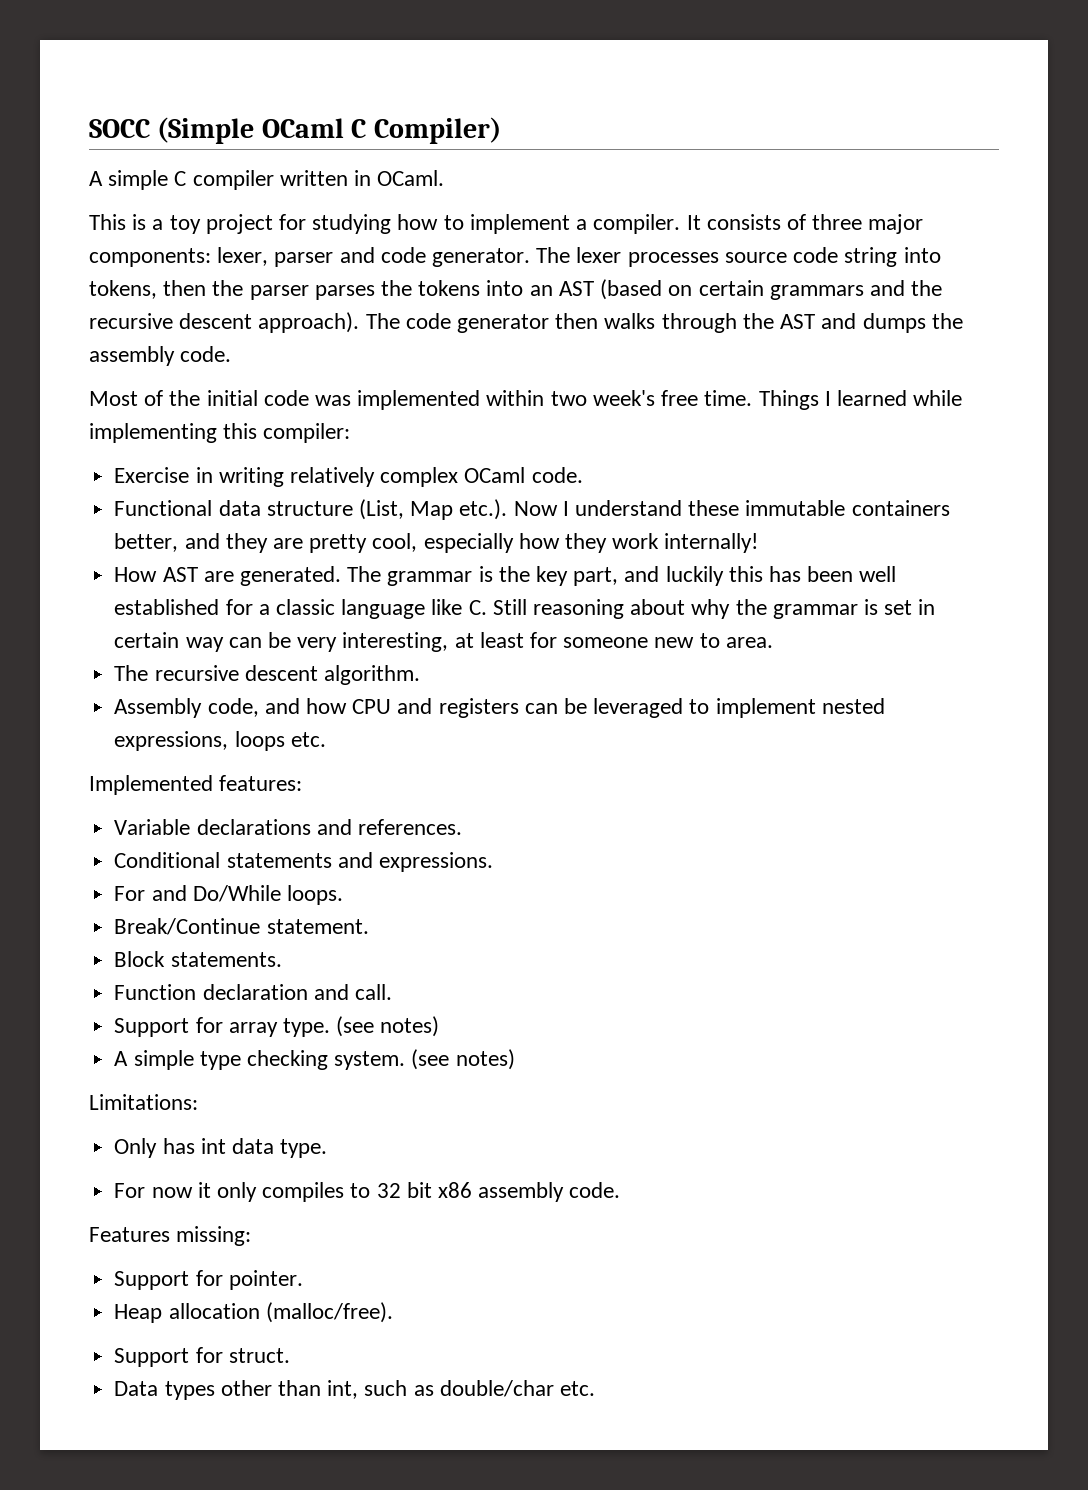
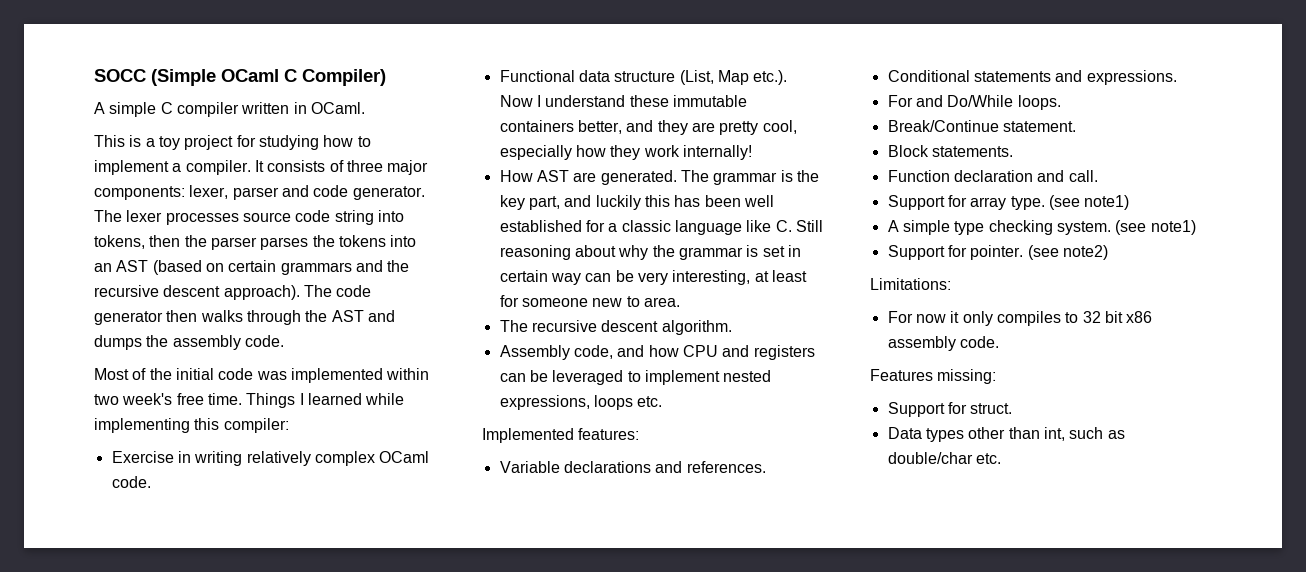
- Support for array type. (see notes)
+ Support for array type. (see note1)
- A simple type checking system. (see notes)
+ A simple type checking system. (see note1)
+ Support for pointer. (see note2)
  Limitations:
- Only has int data type.
- Support for pointer.
- Heap allocation (malloc/free).

